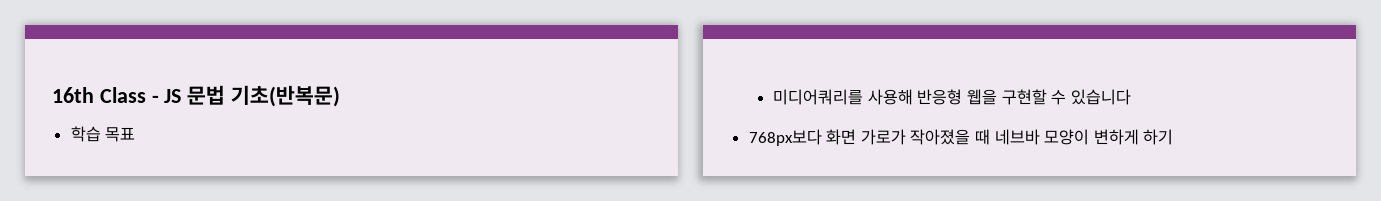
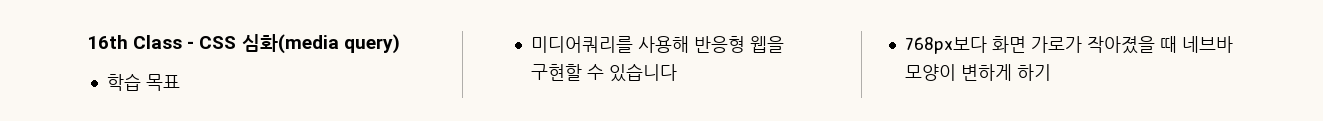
- 16th Class - JS 문법 기초(반복문)
+ 16th Class - CSS 심화(media query)

